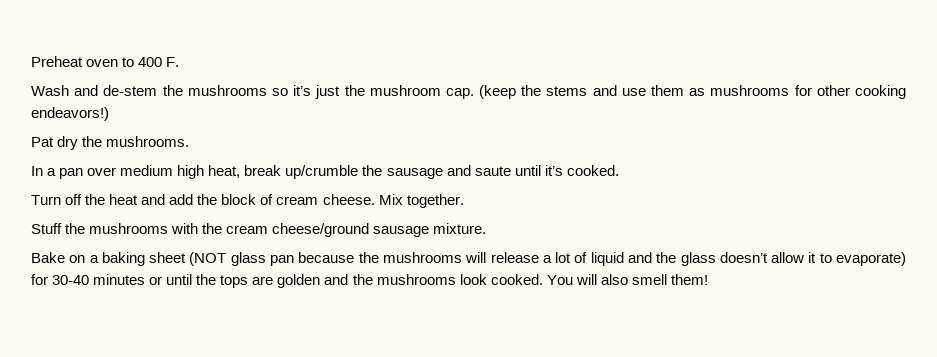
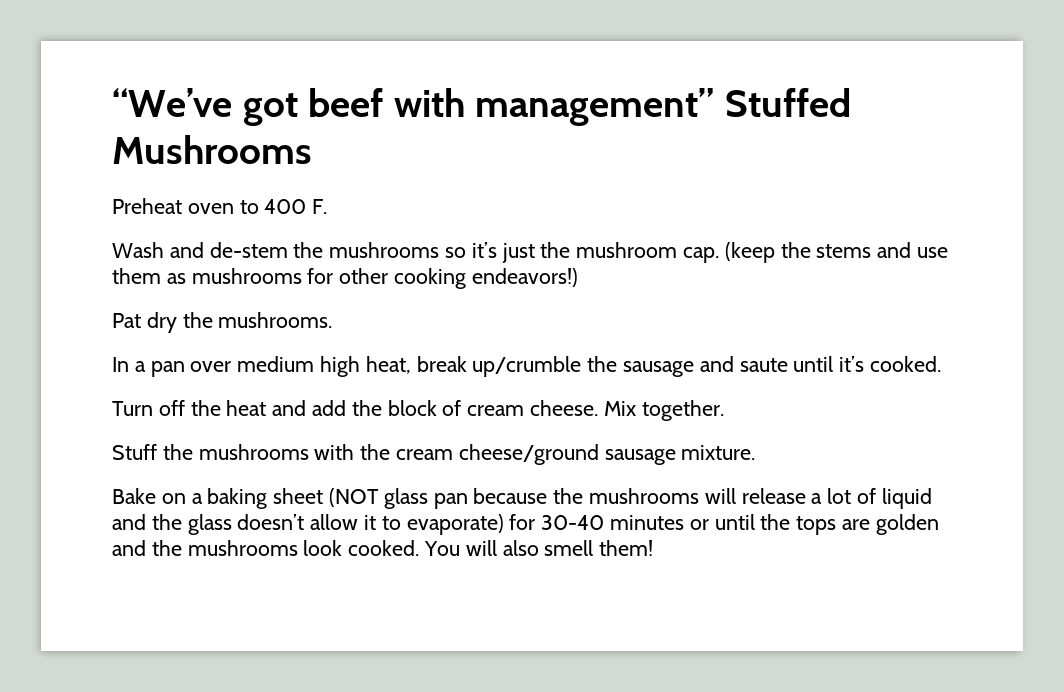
+ “We’ve got beef with management” Stuffed Mushrooms

